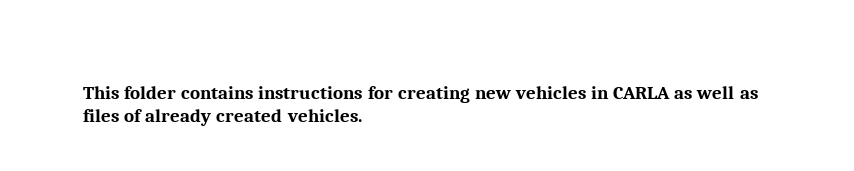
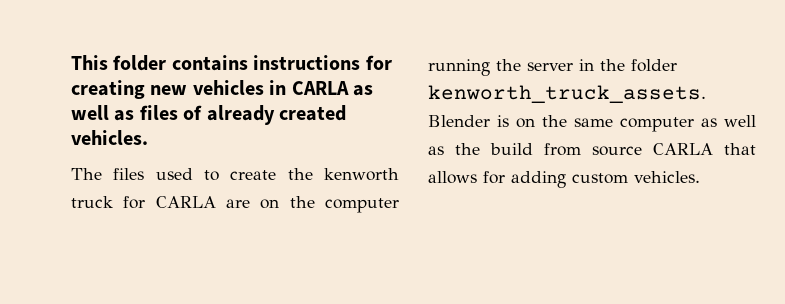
+ The files used to create the kenworth truck for CARLA are on the computer running the server in the folder kenworth_truck_assets. Blender is on the same computer as well as the build from source CARLA that allows for adding custom vehicles.

